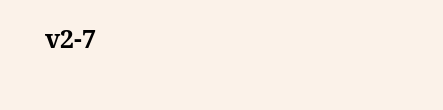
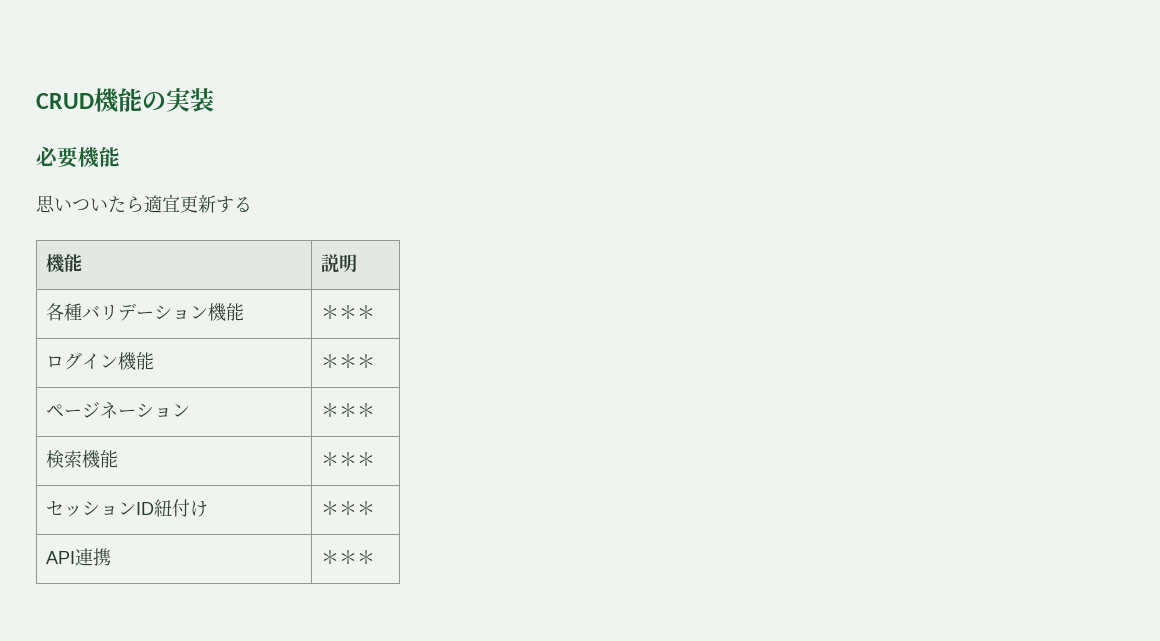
- v2-7
+ CRUD機能の実装
+ 必要機能
+ 思いついたら適宜更新する
+ 機能 | 説明
+ 各種バリデーション機能 | ＊＊＊
+ ログイン機能 | ＊＊＊
+ ページネーション | ＊＊＊
+ 検索機能 | ＊＊＊
+ セッションID紐付け | ＊＊＊
+ API連携 | ＊＊＊

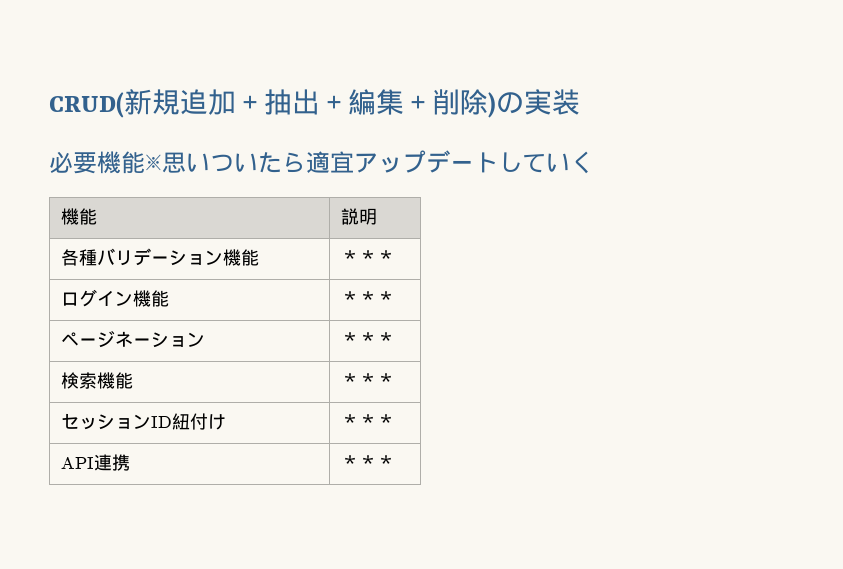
- CRUD機能の実装
+ CRUD(新規追加＋抽出＋編集＋削除)の実装
- 必要機能
- 思いついたら適宜更新する
+ 必要機能※思いついたら適宜アップデートしていく

